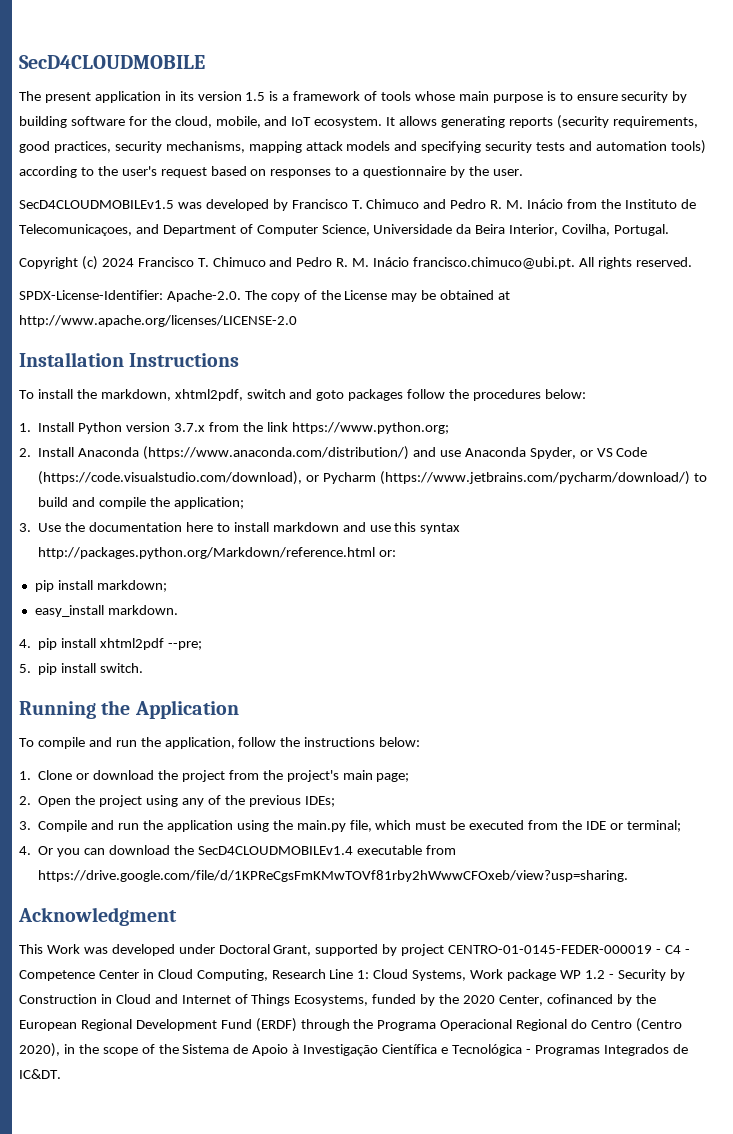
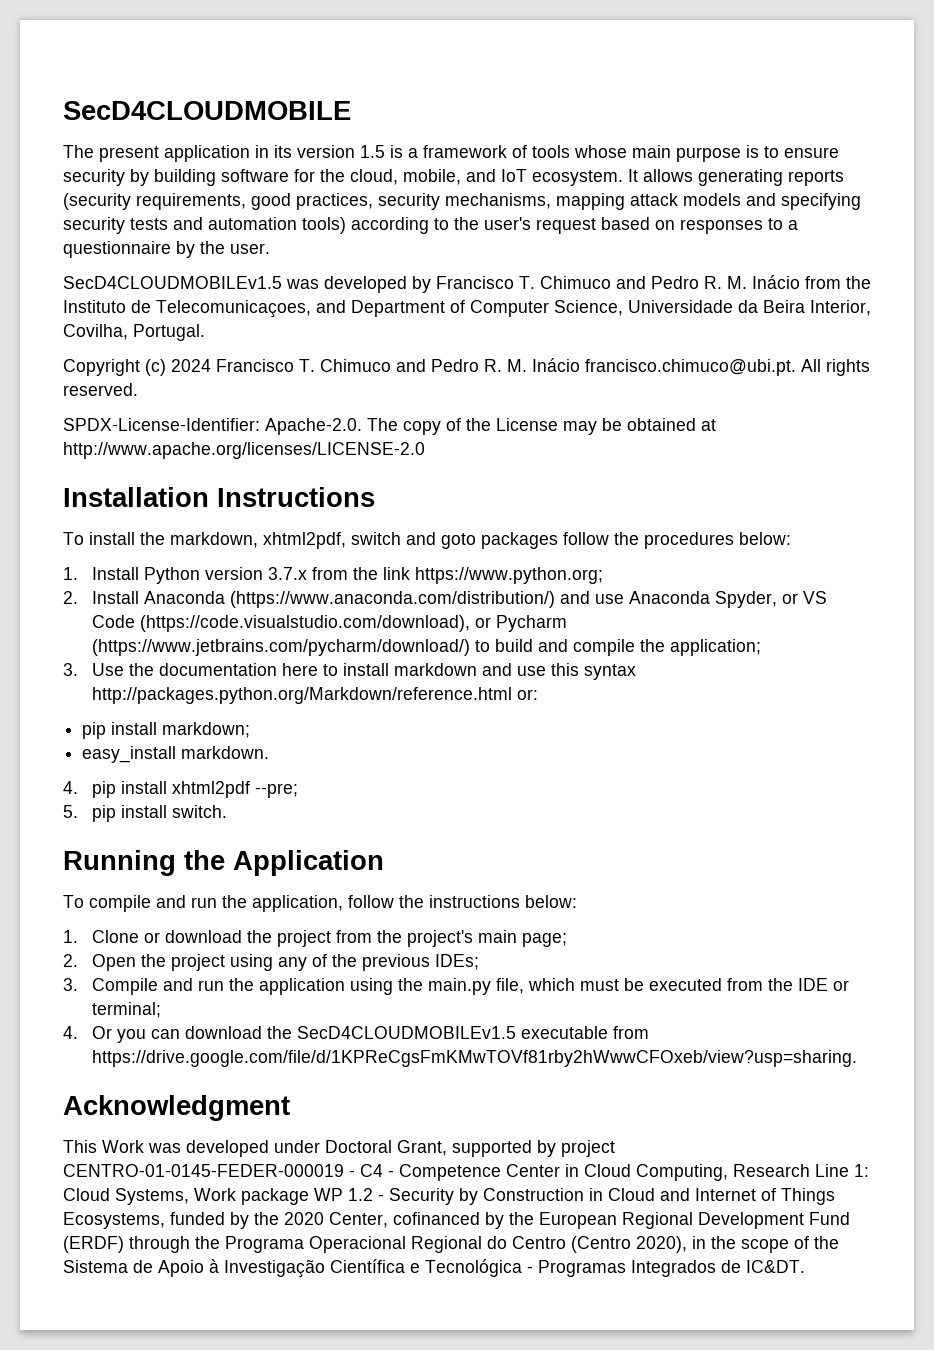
- 4. Or you can download the SecD4CLOUDMOBILEv1.4 executable from https://drive.google.com/file/d/1KPReCgsFmKMwTOVf81rby2hWwwCFOxeb/view?usp=sharing.
+ 4. Or you can download the SecD4CLOUDMOBILEv1.5 executable from https://drive.google.com/file/d/1KPReCgsFmKMwTOVf81rby2hWwwCFOxeb/view?usp=sharing.

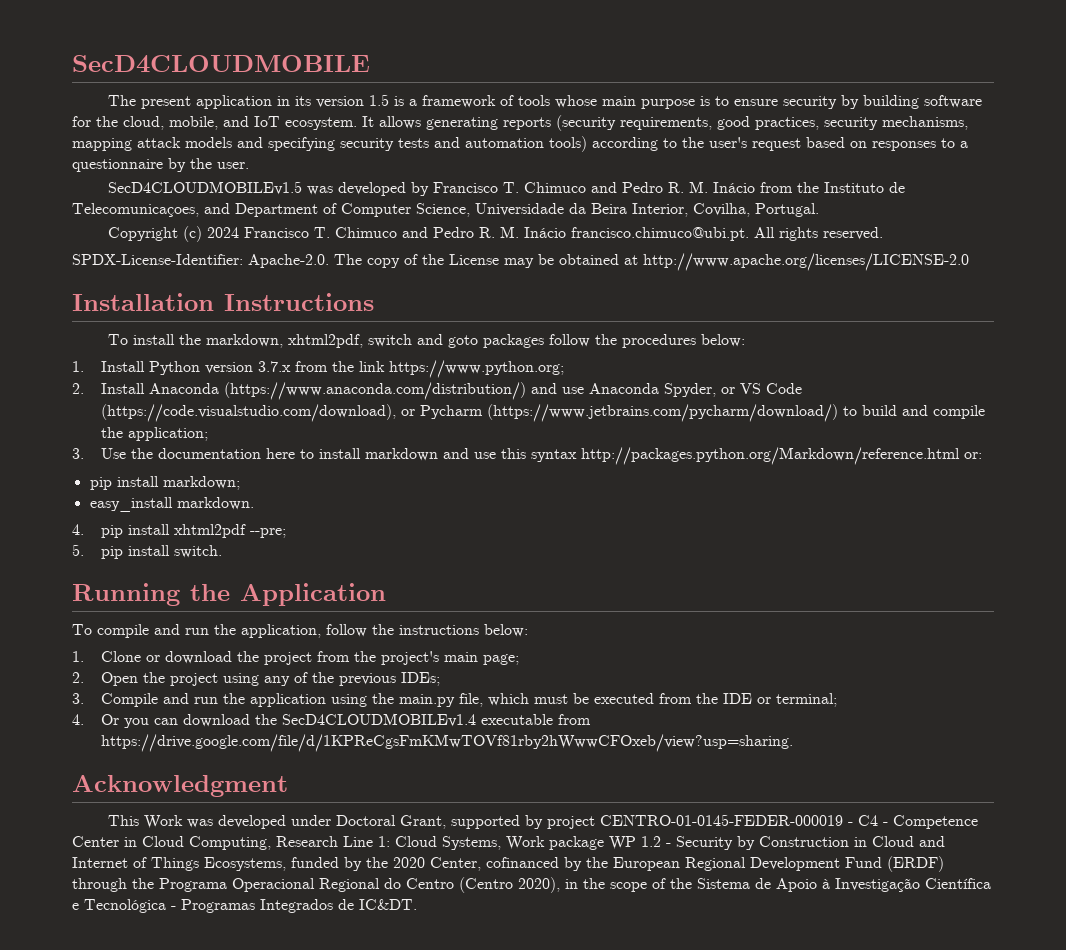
- 4. Or you can download the SecD4CLOUDMOBILEv1.5 executable from https://drive.google.com/file/d/1KPReCgsFmKMwTOVf81rby2hWwwCFOxeb/view?usp=sharing.
+ 4. Or you can download the SecD4CLOUDMOBILEv1.4 executable from https://drive.google.com/file/d/1KPReCgsFmKMwTOVf81rby2hWwwCFOxeb/view?usp=sharing.

